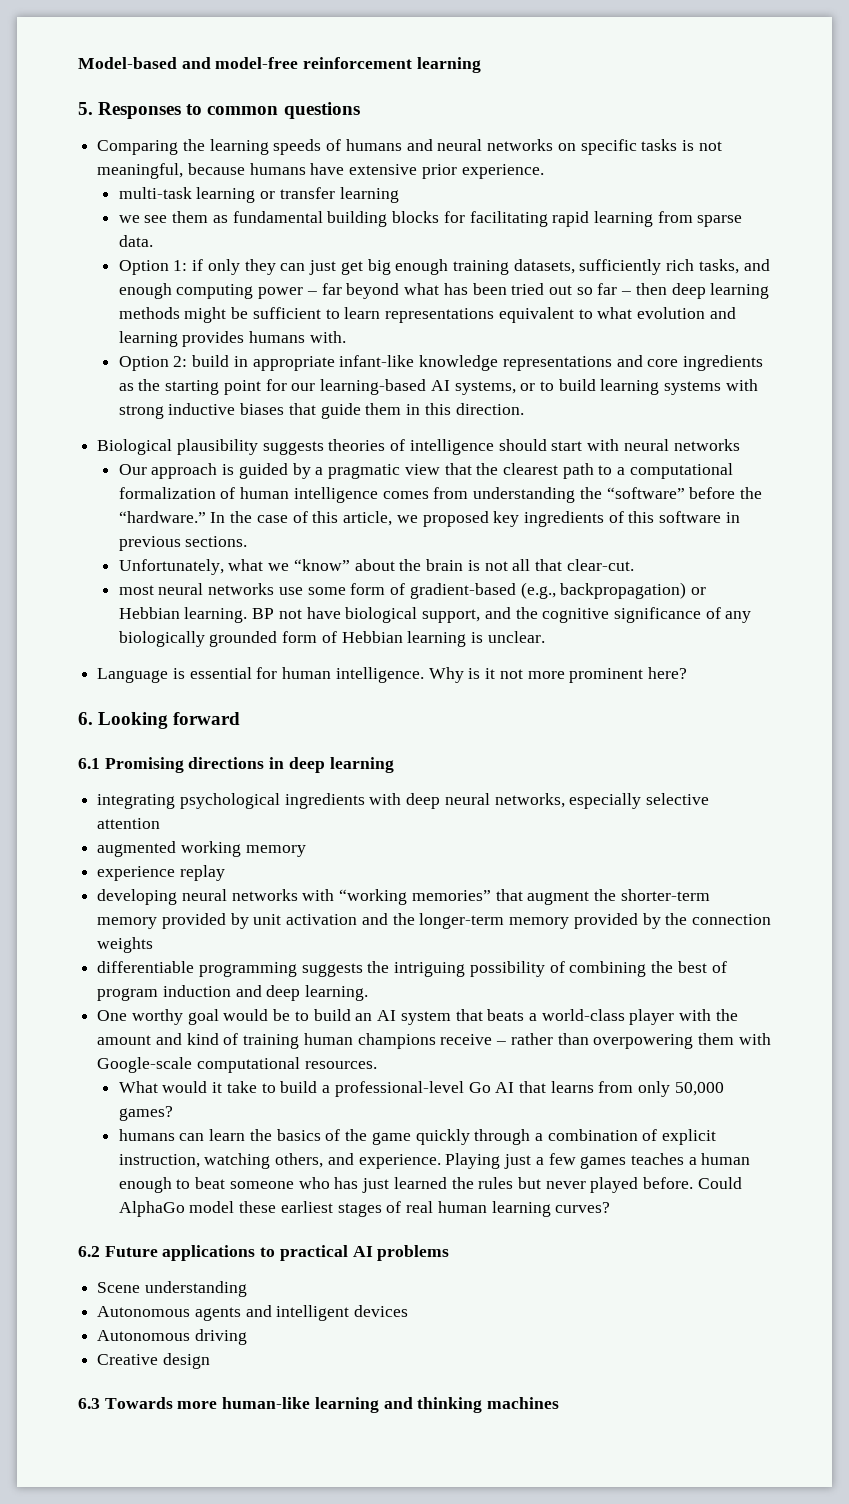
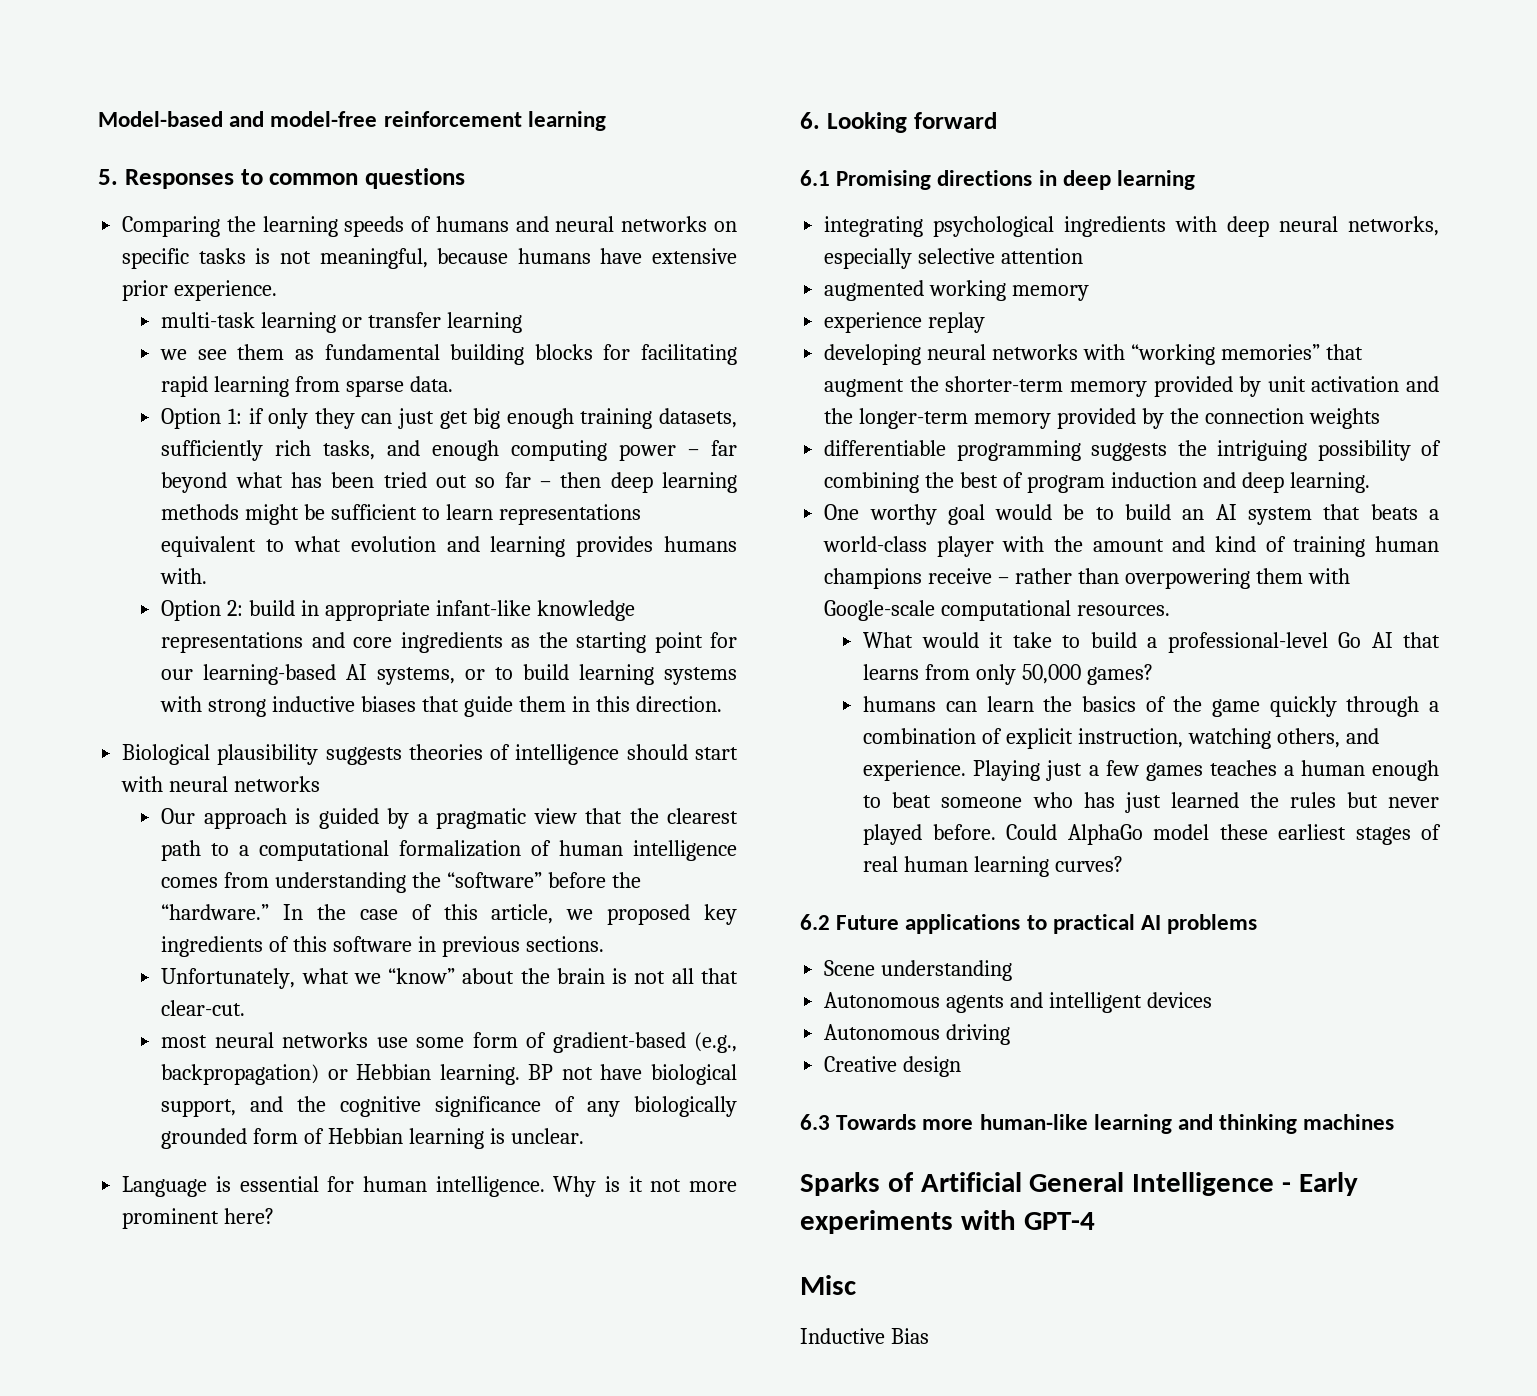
+ Sparks of Artificial General Intelligence - Early experiments with GPT-4
+ Misc
+ Inductive Bias

